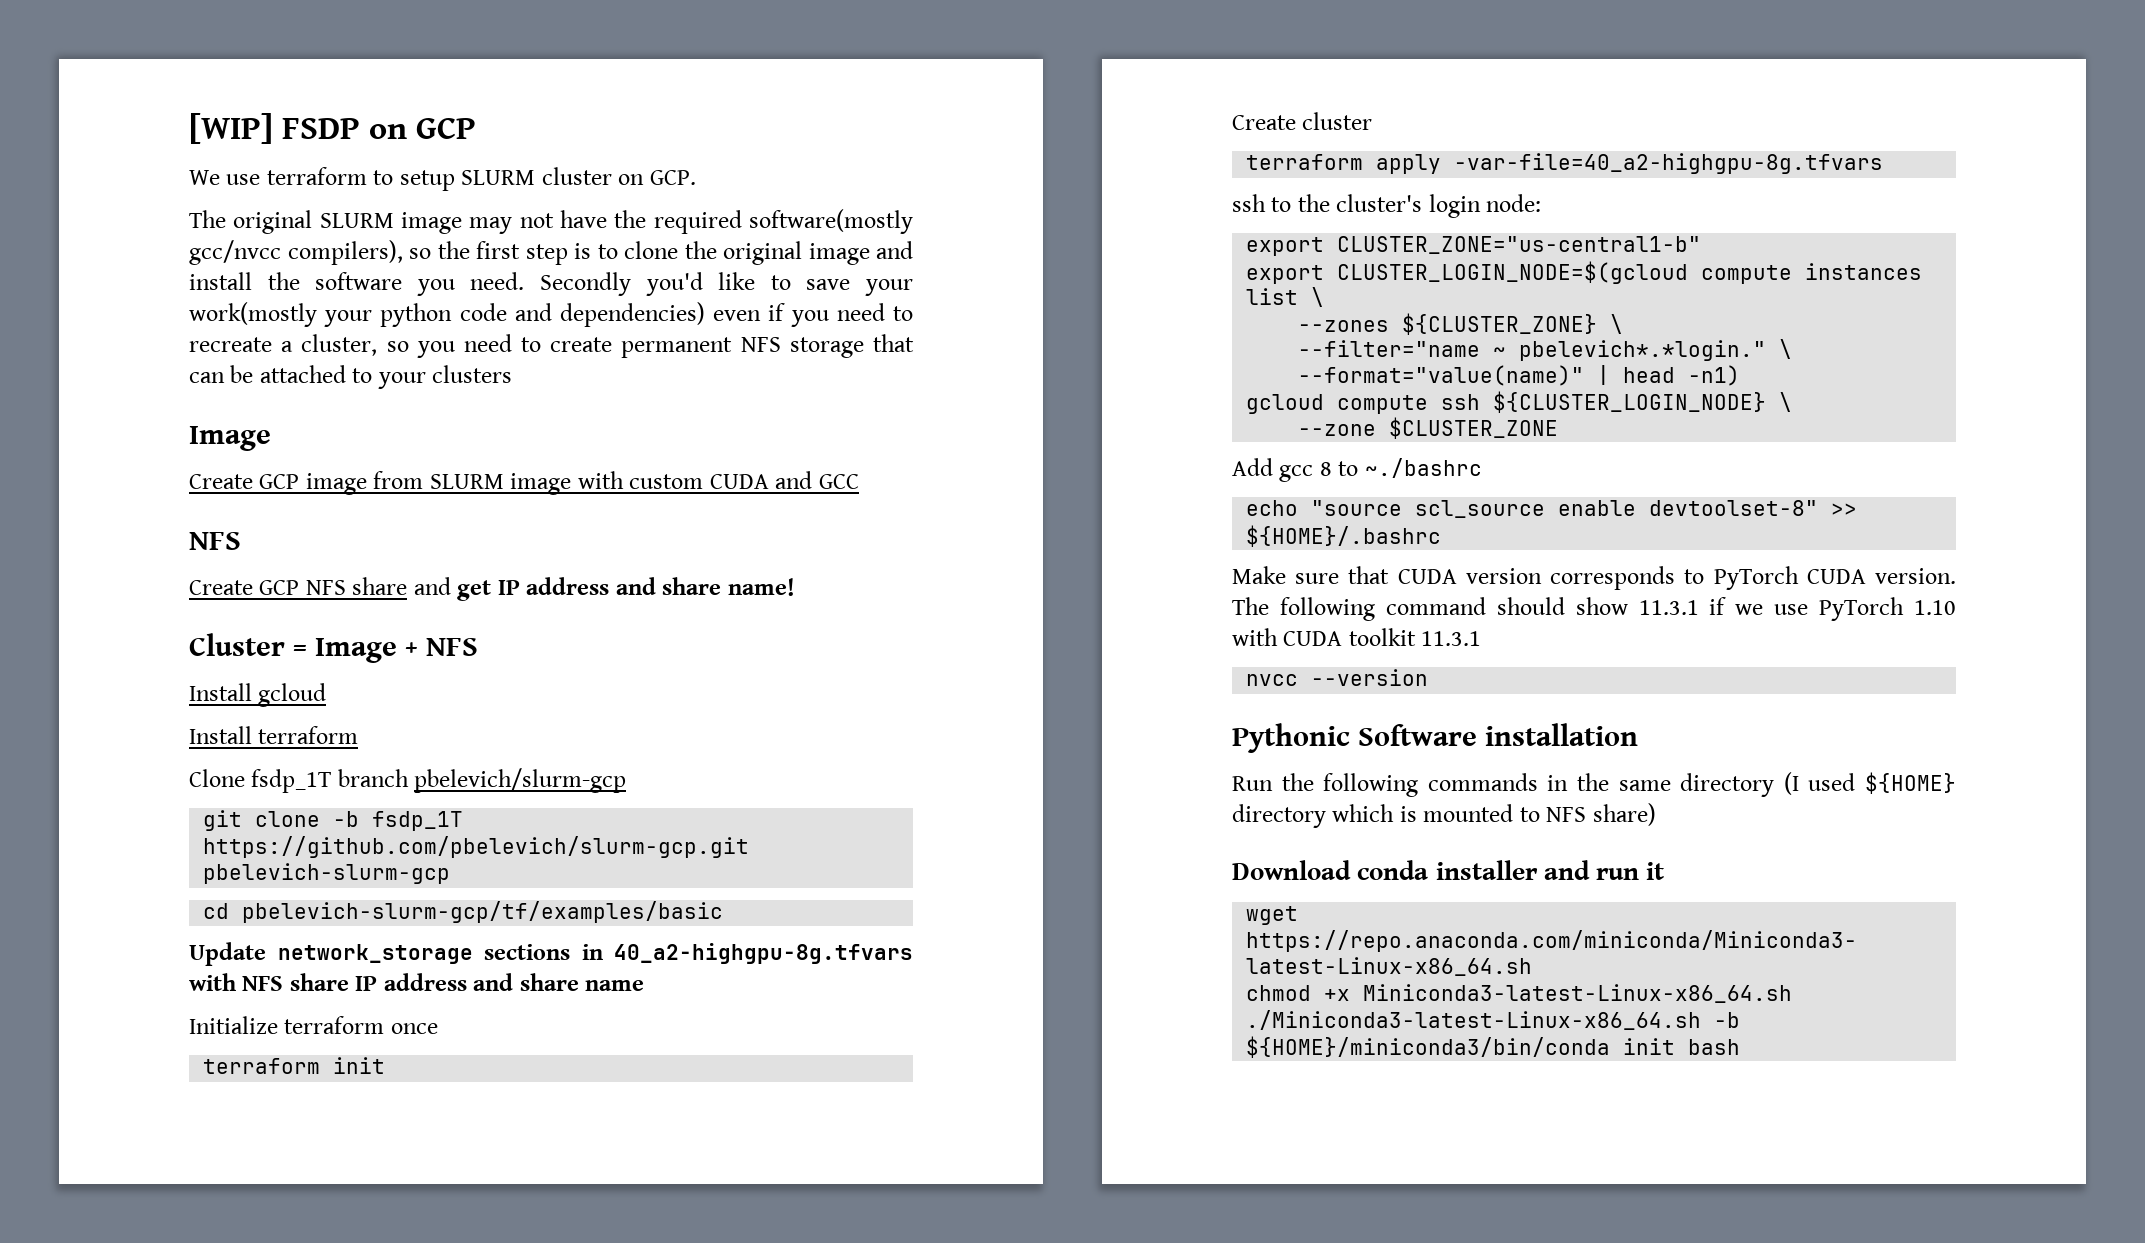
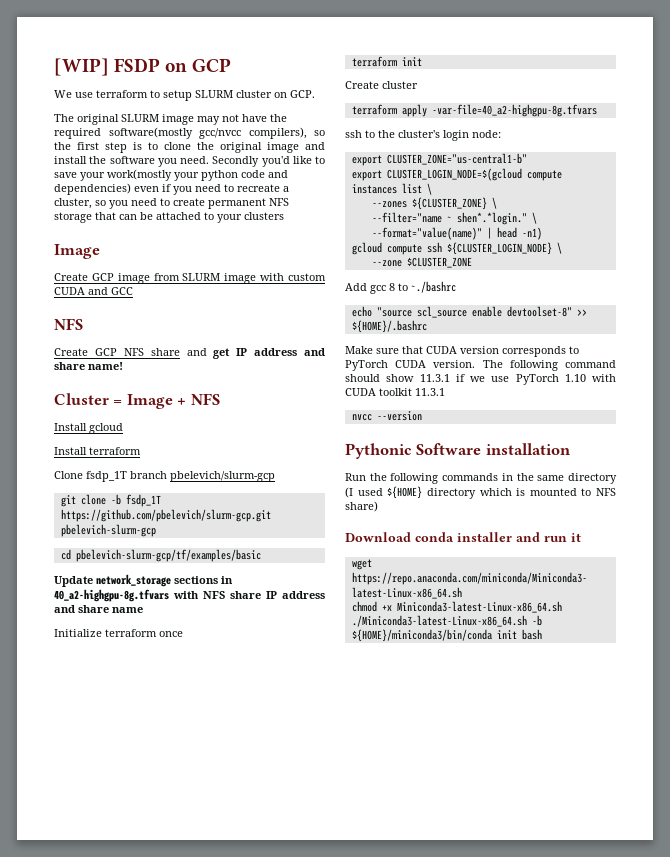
- --filter="name ~ pbelevich*.*login." \
+ --filter="name ~ shen*.*login." \

